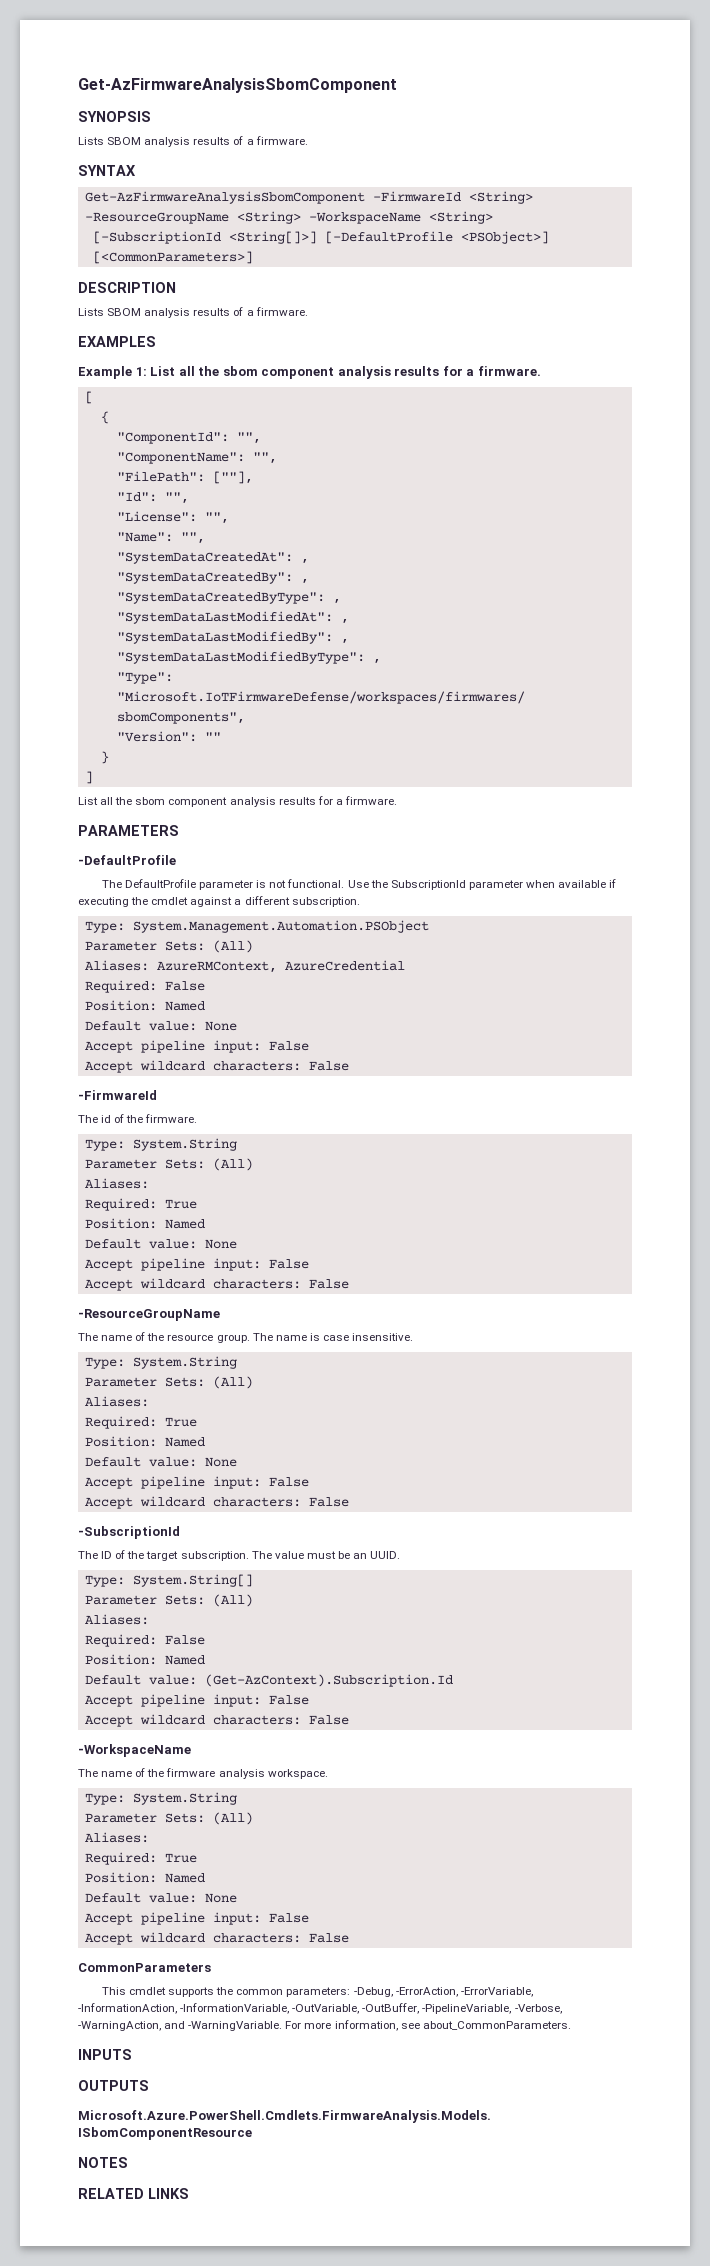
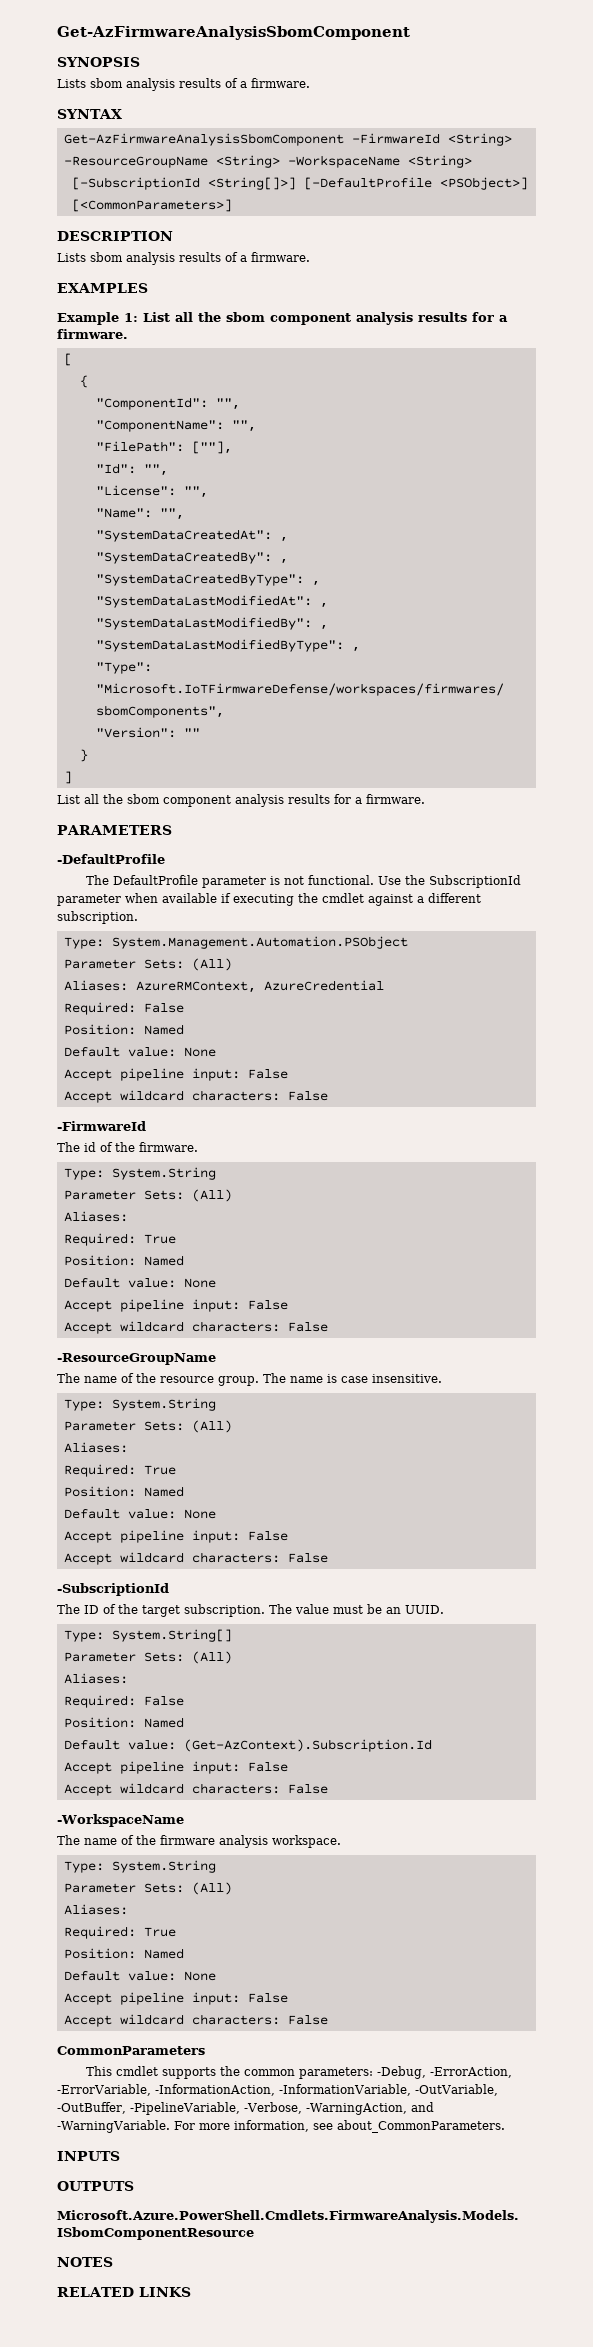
  SYNOPSIS
- Lists SBOM analysis results of a firmware.
+ Lists sbom analysis results of a firmware.
  DESCRIPTION
- Lists SBOM analysis results of a firmware.
+ Lists sbom analysis results of a firmware.

